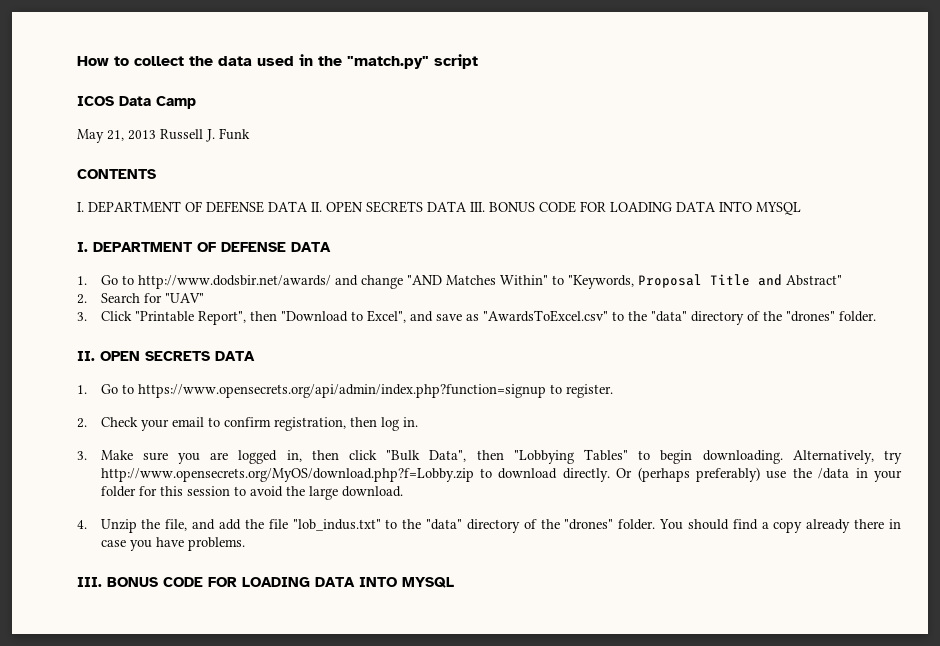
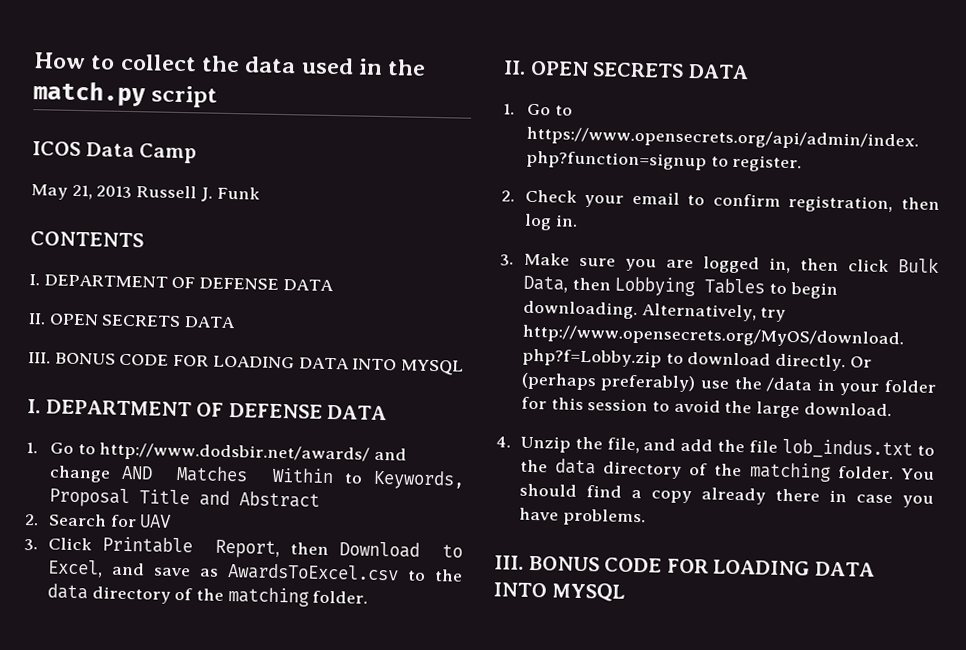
- How to collect the data used in the "match.py" script
+ How to collect the data used in the match.py script
  CONTENTS
- I. DEPARTMENT OF DEFENSE DATA II. OPEN SECRETS DATA III. BONUS CODE FOR LOADING DATA INTO MYSQL
+ I. DEPARTMENT OF DEFENSE DATA
+ II. OPEN SECRETS DATA
+ III. BONUS CODE FOR LOADING DATA INTO MYSQL
- 1. Go to http://www.dodsbir.net/awards/ and change "AND Matches Within" to "Keywords, Proposal Title and Abstract"
+ 1. Go to http://www.dodsbir.net/awards/ and change AND Matches Within to Keywords, Proposal Title and Abstract
- 2. Search for "UAV"
+ 2. Search for UAV
- 3. Click "Printable Report", then "Download to Excel", and save as "AwardsToExcel.csv" to the "data" directory of the "drones" folder.
+ 3. Click Printable Report, then Download to Excel, and save as AwardsToExcel.csv to the data directory of the matching folder.
- 3. Make sure you are logged in, then click "Bulk Data", then "Lobbying Tables" to begin downloading.
+ 3. Make sure you are logged in, then click Bulk Data, then Lobbying Tables to begin downloading.
- 4. Unzip the file, and add the file "lob_indus.txt" to the "data" directory of the "drones" folder.
+ 4. Unzip the file, and add the file lob_indus.txt to the data directory of the matching folder.

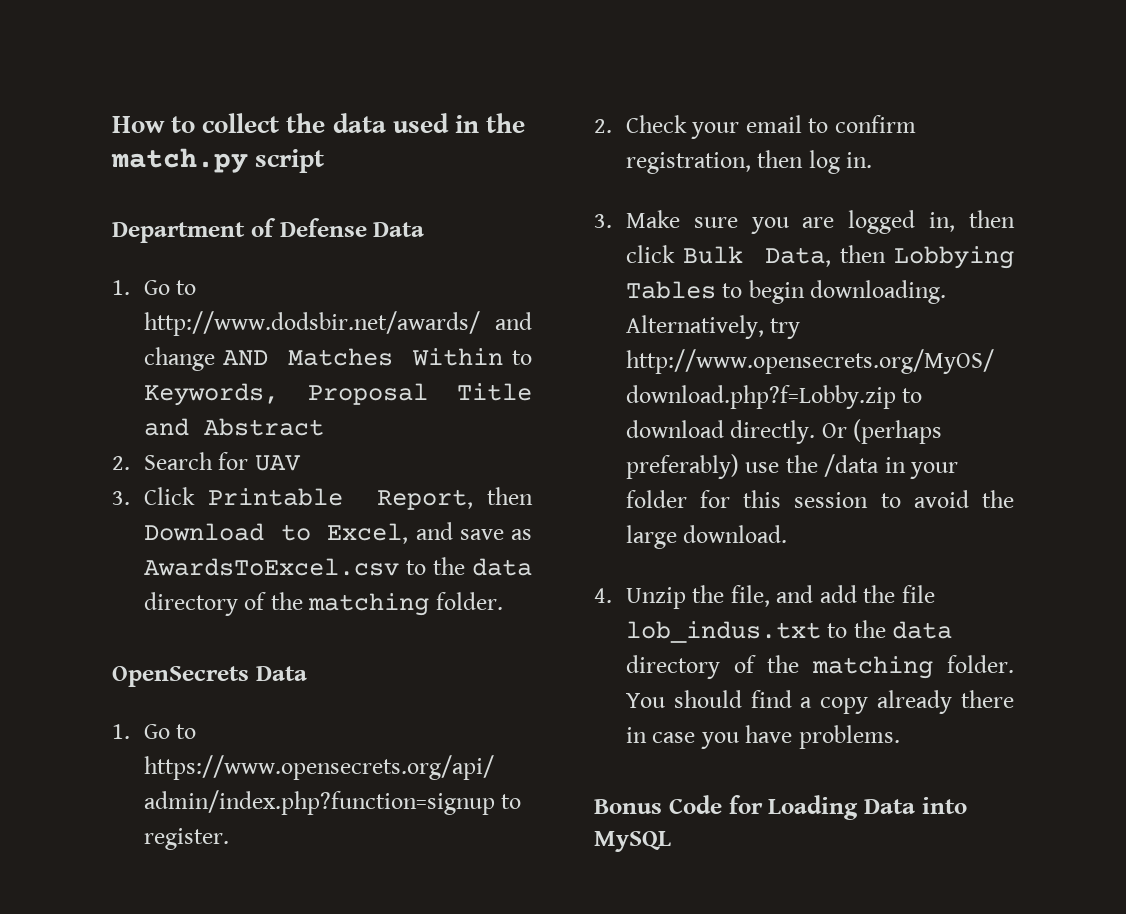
- ICOS Data Camp
- May 21, 2013 Russell J. Funk
- CONTENTS
- I. DEPARTMENT OF DEFENSE DATA
- II. OPEN SECRETS DATA
- III. BONUS CODE FOR LOADING DATA INTO MYSQL
- I. DEPARTMENT OF DEFENSE DATA
+ Department of Defense Data
  3. Click Printable Report, then Download to Excel, and save as AwardsToExcel.csv to the data directory of the matching folder.
- II. OPEN SECRETS DATA
+ OpenSecrets Data
  You should find a copy already there in case you have problems.
- III. BONUS CODE FOR LOADING DATA INTO MYSQL
+ Bonus Code for Loading Data into MySQL

